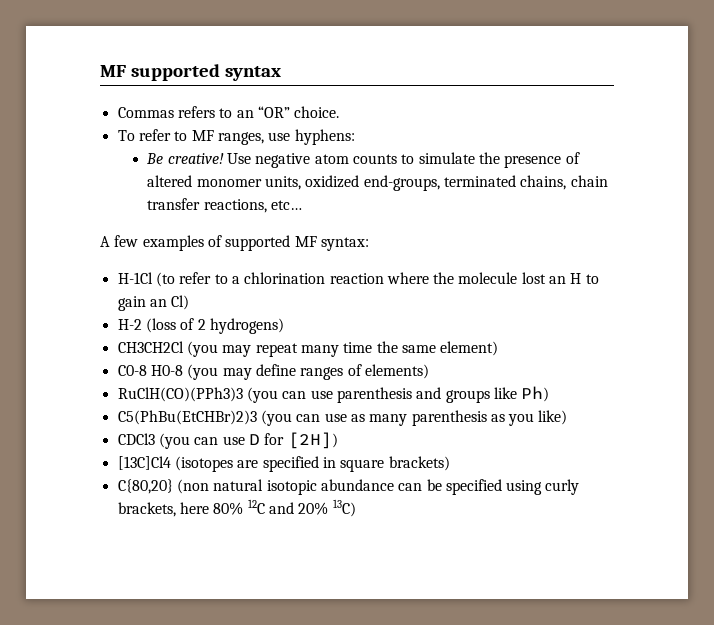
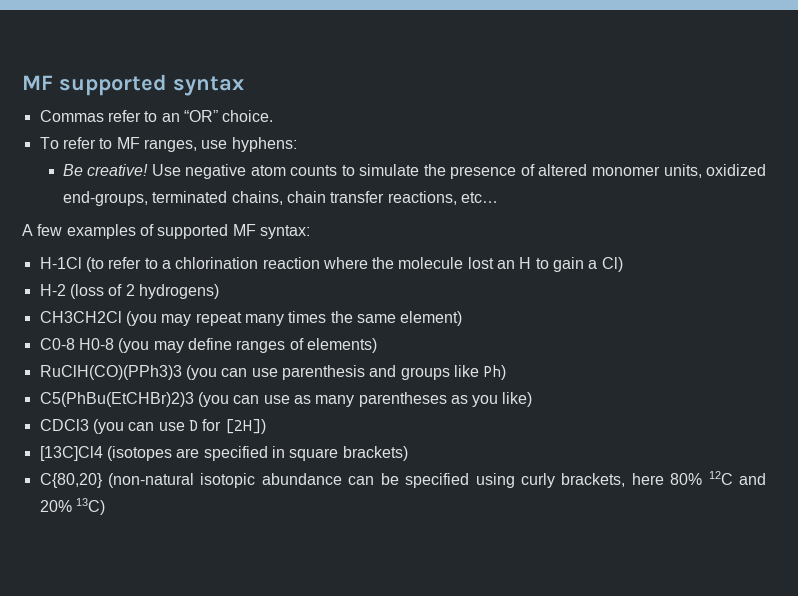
- Commas refers to an “OR” choice.
+ Commas refer to an “OR” choice.
- H-1Cl (to refer to a chlorination reaction where the molecule lost an H to gain an Cl)
+ H-1Cl (to refer to a chlorination reaction where the molecule lost an H to gain a Cl)
- CH3CH2Cl (you may repeat many time the same element)
+ CH3CH2Cl (you may repeat many times the same element)
- C5(PhBu(EtCHBr)2)3 (you can use as many parenthesis as you like)
+ C5(PhBu(EtCHBr)2)3 (you can use as many parentheses as you like)
- C{80,20} (non natural isotopic abundance can be specified using curly brackets, here 80% 12C and 20% 13C)
+ C{80,20} (non-natural isotopic abundance can be specified using curly brackets, here 80% 12C and 20% 13C)

